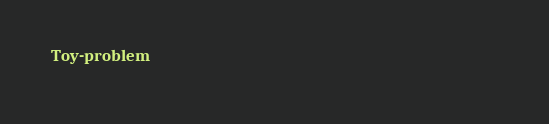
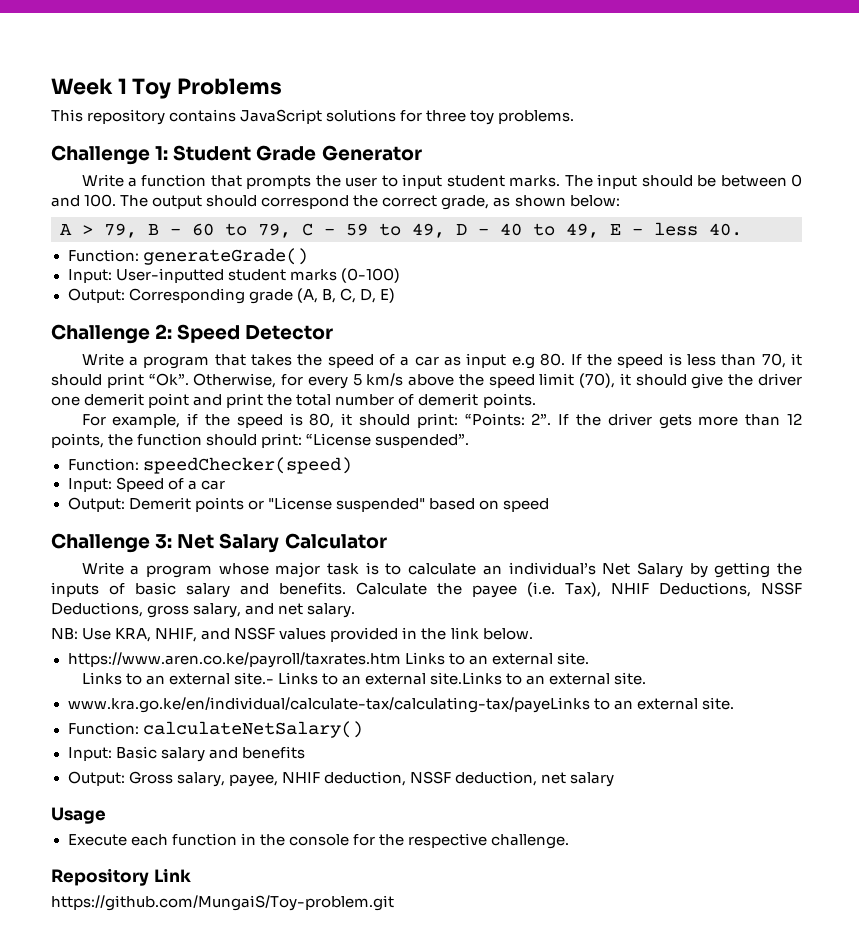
- Toy-problem
+ Week 1 Toy Problems
+ This repository contains JavaScript solutions for three toy problems.
+ Challenge 1: Student Grade Generator
+ Write a function that prompts the user to input student marks. The input should be between 0 and 100. The output should correspond the correct grade, as shown below:
+ A > 79, B - 60 to 79, C - 59 to 49, D - 40 to 49, E - less 40.
+ Function: generateGrade()
+ Input: User-inputted student marks (0-100)
+ Output: Corresponding grade (A, B, C, D, E)
+ Challenge 2: Speed Detector
+ Write a program that takes the speed of a car as input e.g 80. If the speed is less than 70, it should print “Ok”. Otherwise, for every 5 km/s above the speed limit (70), it should give the driver one demerit point and print the total number of demerit points.
+ For example, if the speed is 80, it should print: “Points: 2”. If the driver gets more than 12 points, the function should print: “License suspended”.
+ Function: speedChecker(speed)
+ Input: Speed of a car
+ Output: Demerit points or "License suspended" based on speed
+ Challenge 3: Net Salary Calculator
+ Write a program whose major task is to calculate an individual’s Net Salary by getting the inputs of basic salary and benefits. Calculate the payee (i.e. Tax), NHIF Deductions, NSSF Deductions, gross salary, and net salary.
+ NB: Use KRA, NHIF, and NSSF values provided in the link below.
+ https://www.aren.co.ke/payroll/taxrates.htm Links to an external site.
+ Links to an external site.- Links to an external site.Links to an external site.
+ www.kra.go.ke/en/individual/calculate-tax/calculating-tax/payeLinks to an external site.
+ Function: calculateNetSalary()
+ Input: Basic salary and benefits
+ Output: Gross salary, payee, NHIF deduction, NSSF deduction, net salary
+ Usage
+ Execute each function in the console for the respective challenge.
+ Repository Link
+ https://github.com/MungaiS/Toy-problem.git

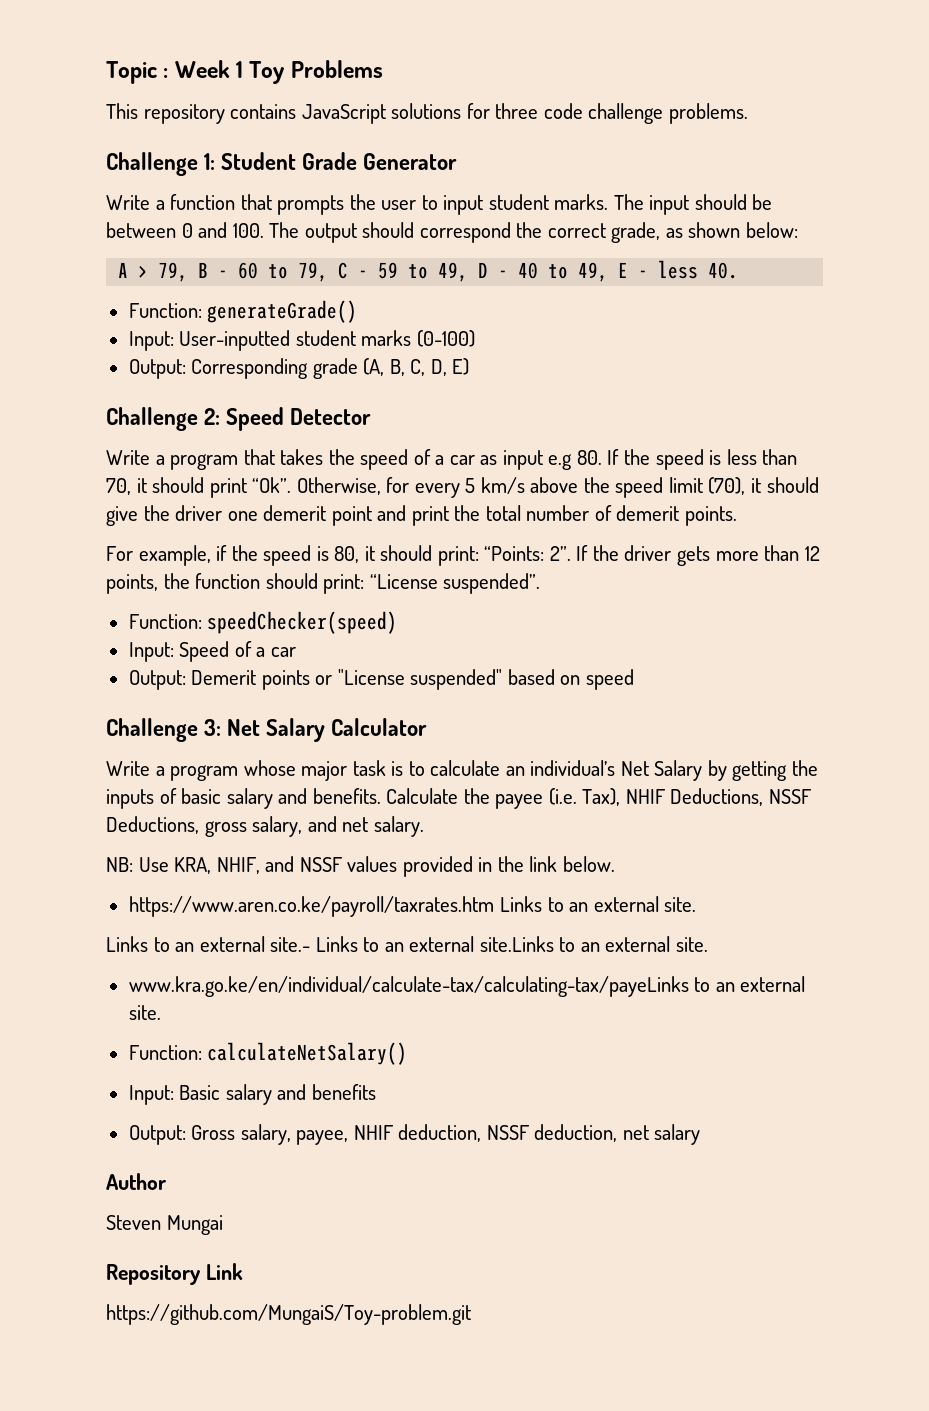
- Week 1 Toy Problems
+ Topic : Week 1 Toy Problems
- This repository contains JavaScript solutions for three toy problems.
+ This repository contains JavaScript solutions for three code challenge problems.
- Usage
- Execute each function in the console for the respective challenge.
+ Author
+ Steven Mungai

